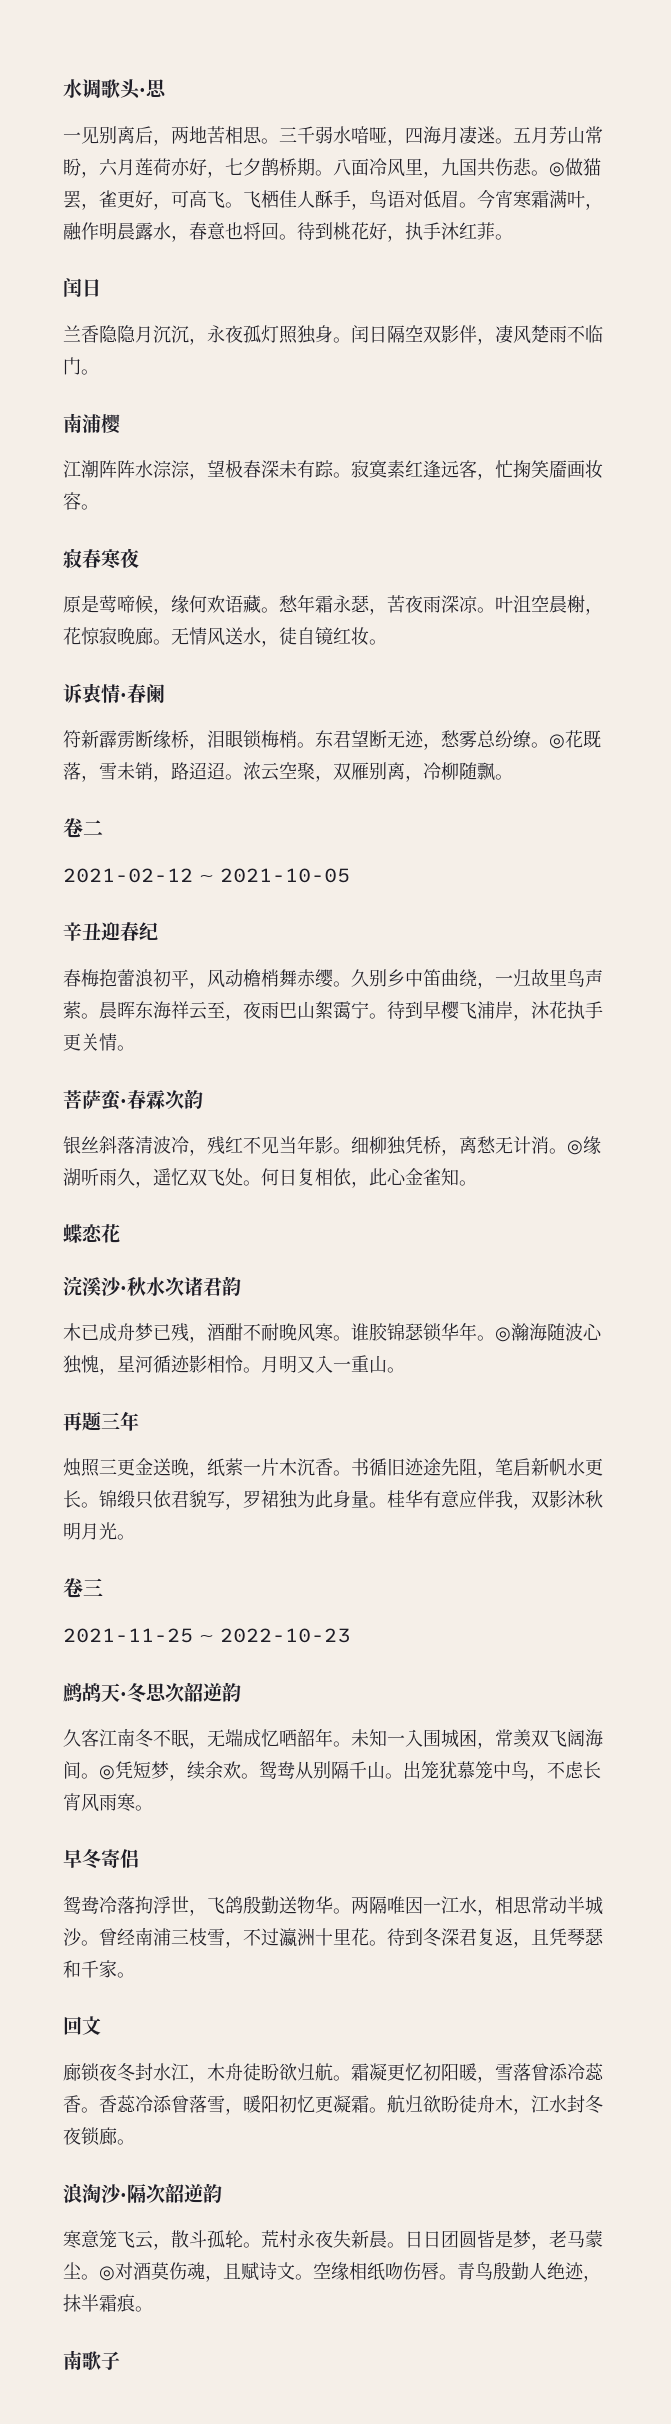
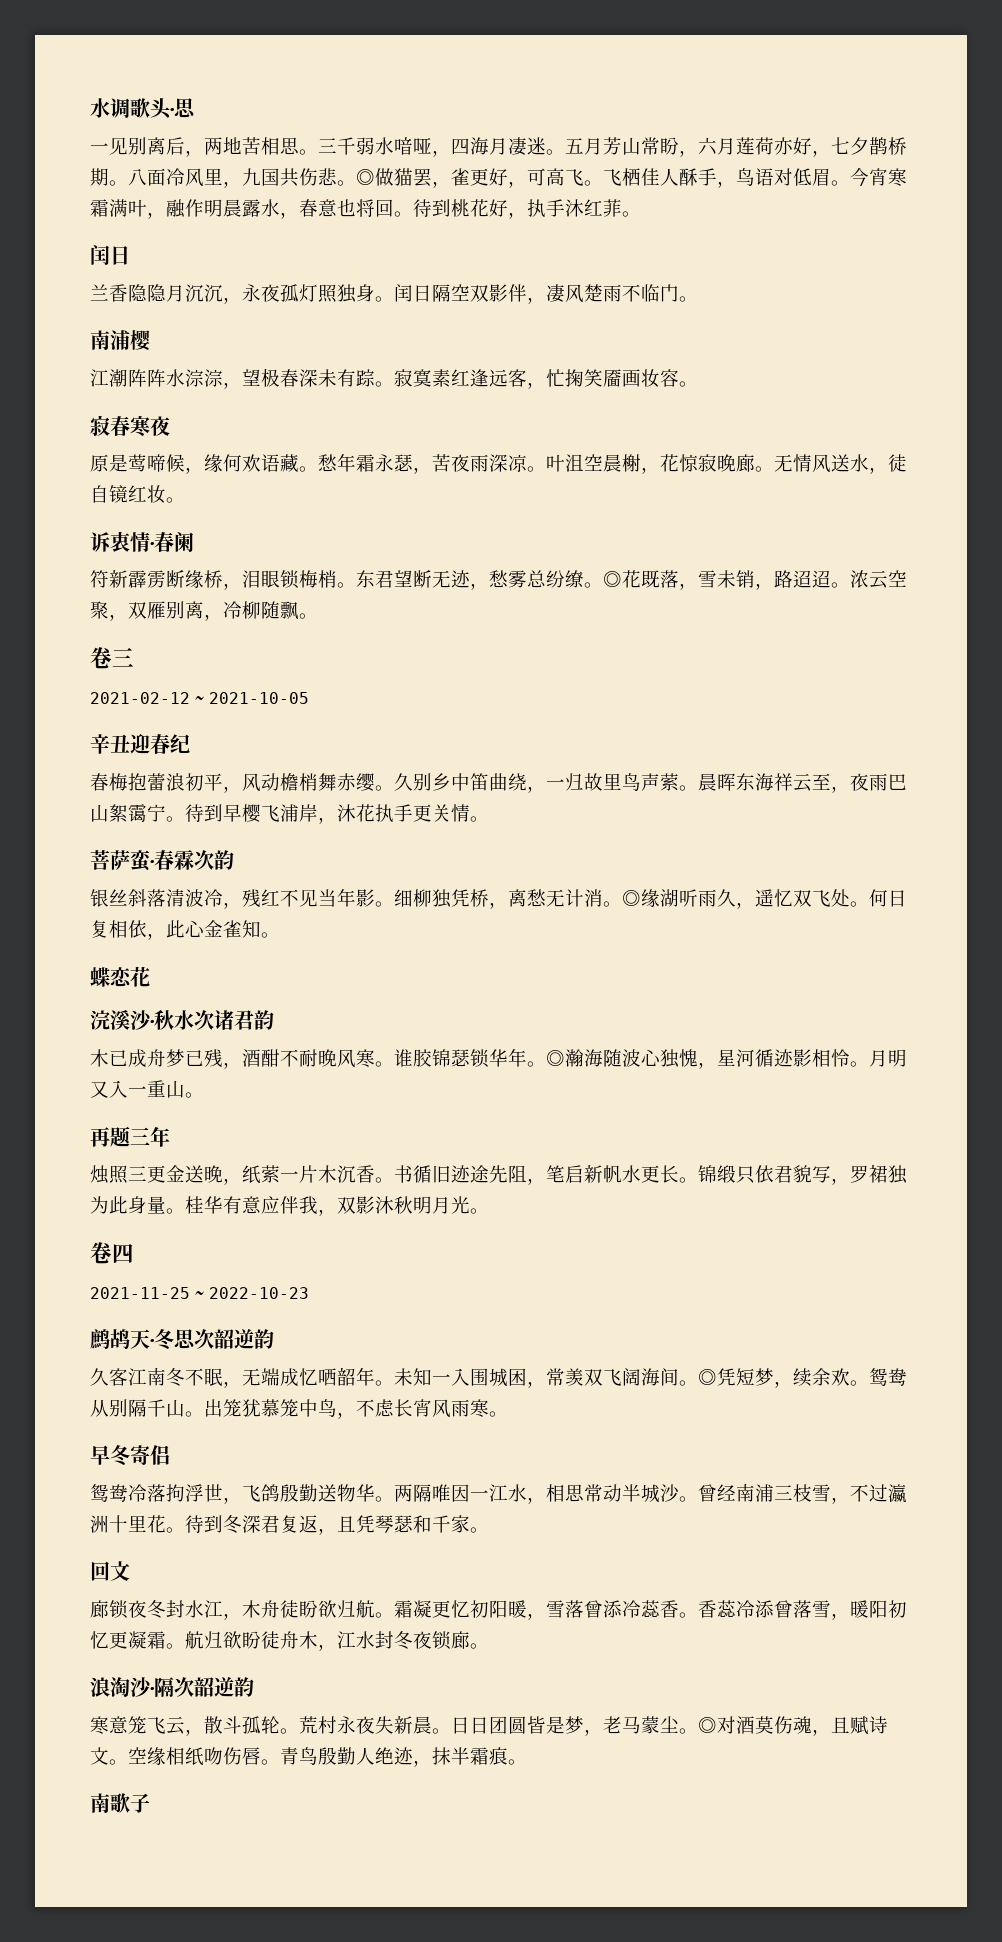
- 卷二
+ 卷三
- 卷三
+ 卷四

